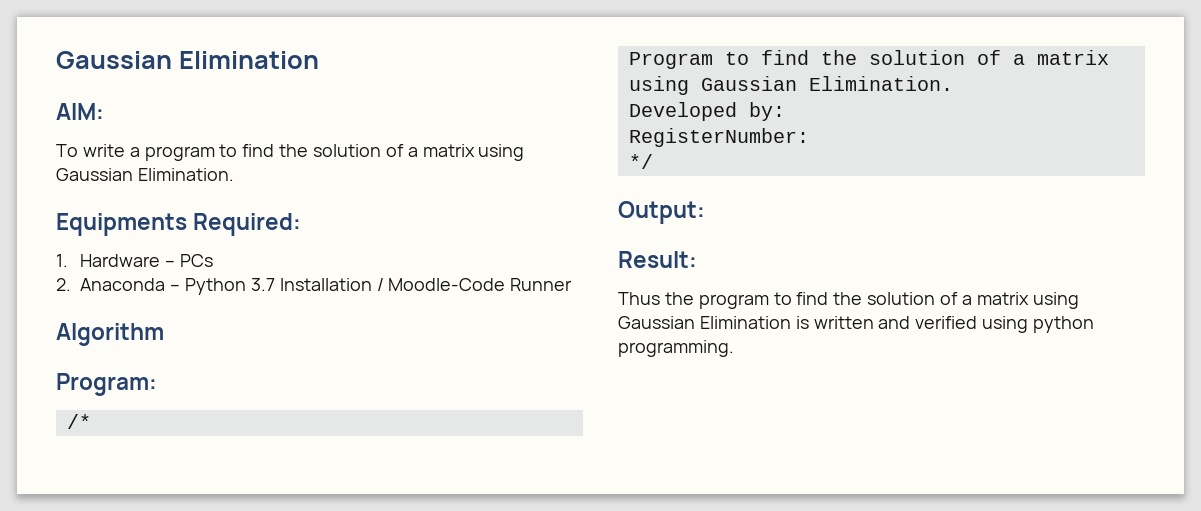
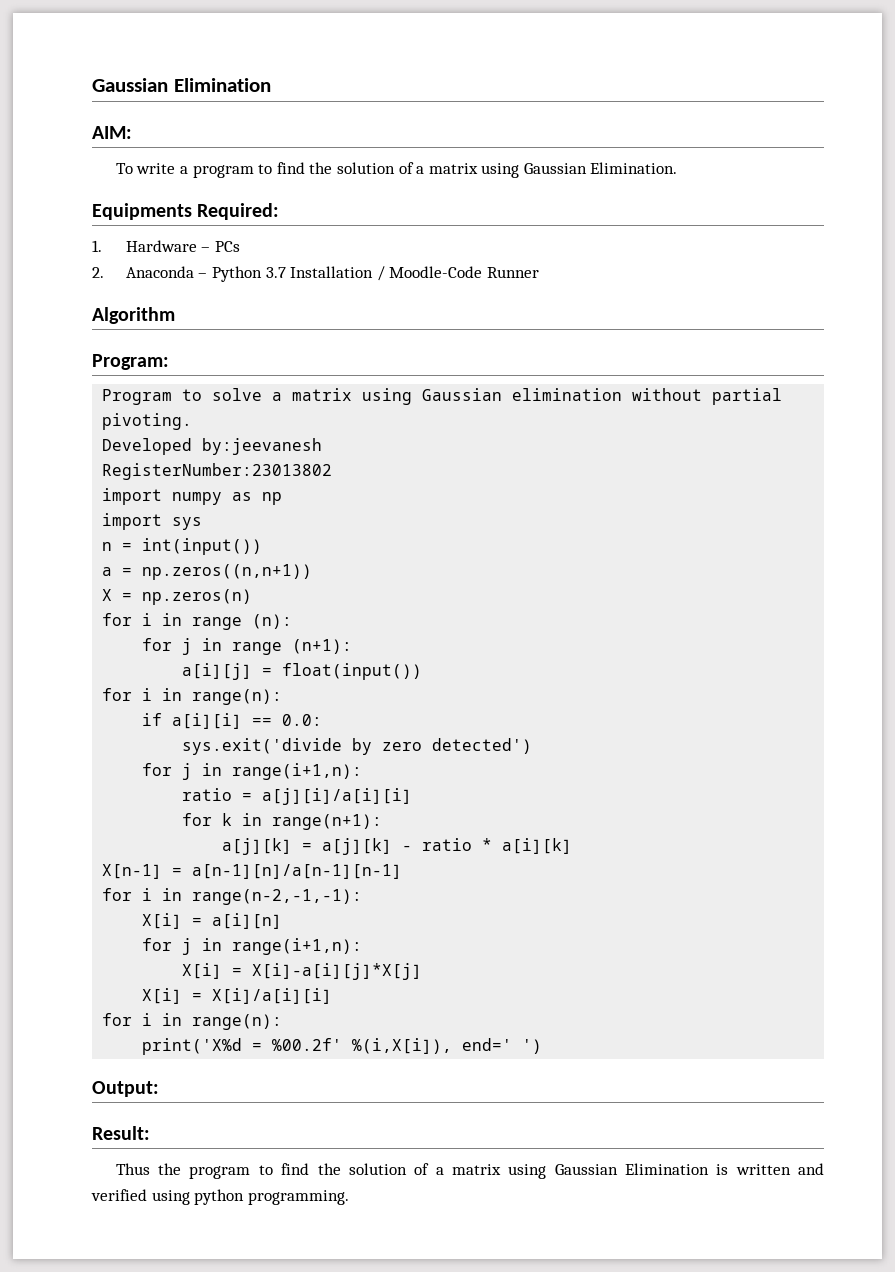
- /*
- Program to find the solution of a matrix using Gaussian Elimination.
- Developed by:
- RegisterNumber:
- */
+ Program to solve a matrix using Gaussian elimination without partial pivoting.
+ Developed by:jeevanesh
+ RegisterNumber:23013802
+ import numpy as np
+ import sys
+ n = int(input())
+ a = np.zeros((n,n+1))
+ X = np.zeros(n)
+ for i in range (n):
+ for j in range (n+1):
+ a[i][j] = float(input())
+ for i in range(n):
+ if a[i][i] == 0.0:
+ sys.exit('divide by zero detected')
+ for j in range(i+1,n):
+ ratio = a[j][i]/a[i][i]
+ for k in range(n+1):
+ a[j][k] = a[j][k] - ratio * a[i][k]
+ X[n-1] = a[n-1][n]/a[n-1][n-1]
+ for i in range(n-2,-1,-1):
+ X[i] = a[i][n]
+ for j in range(i+1,n):
+ X[i] = X[i]-a[i][j]*X[j]
+ X[i] = X[i]/a[i][i]
+ for i in range(n):
+ print('X%d = %00.2f' %(i,X[i]), end=' ')

